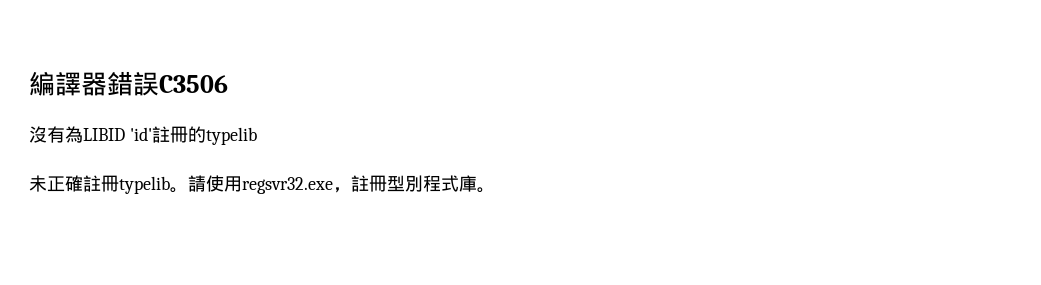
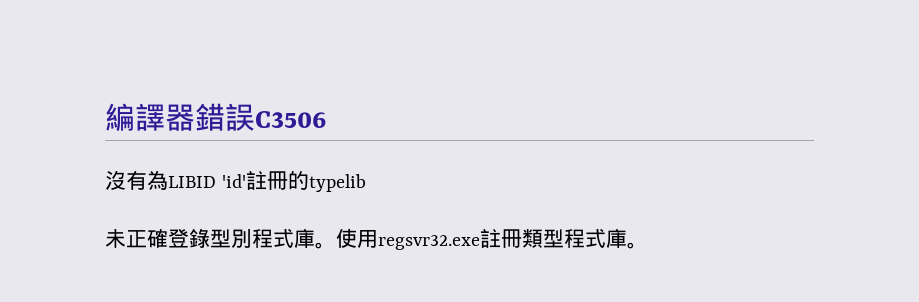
- 未正確註冊typelib。請使用regsvr32.exe，註冊型別程式庫。
+ 未正確登錄型別程式庫。使用regsvr32.exe註冊類型程式庫。

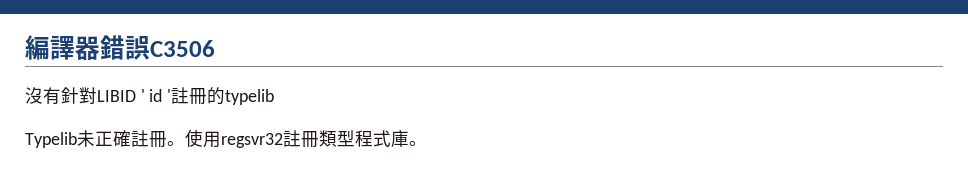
- 沒有為LIBID 'id'註冊的typelib
- 未正確登錄型別程式庫。使用regsvr32.exe註冊類型程式庫。
+ 沒有針對LIBID ' id '註冊的typelib
+ Typelib未正確註冊。使用regsvr32註冊類型程式庫。

